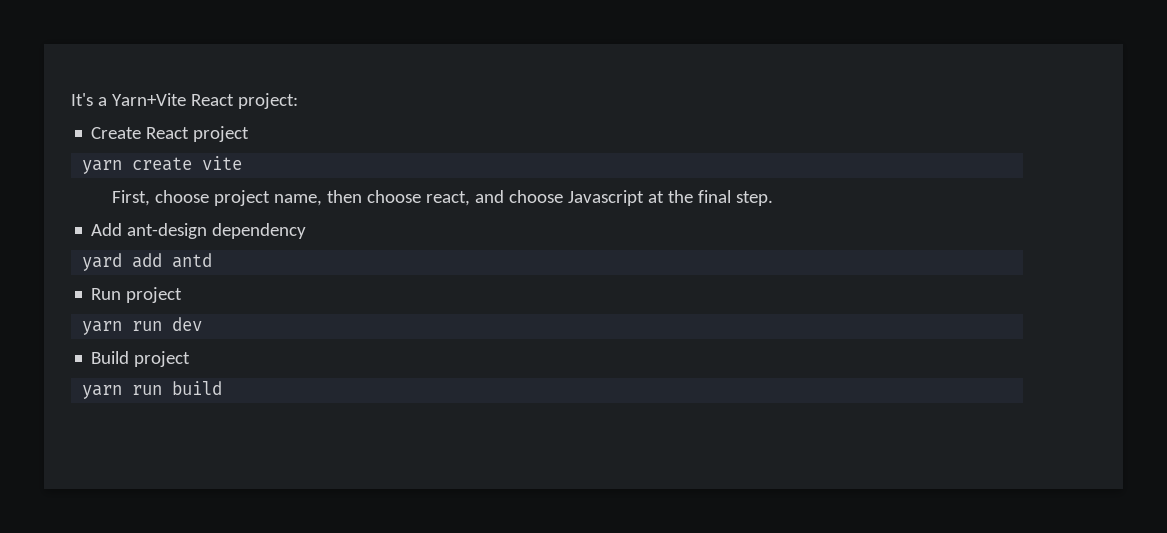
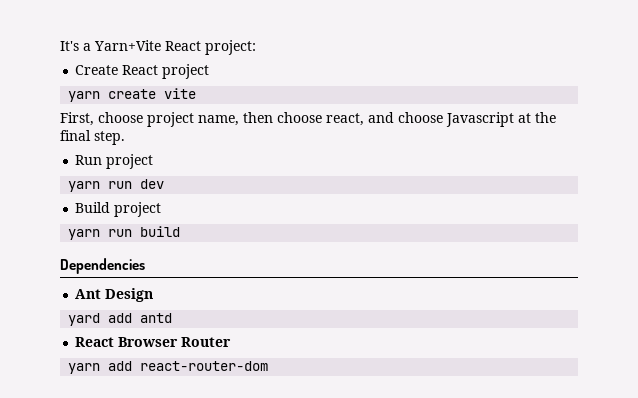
- Add ant-design dependency
- yard add antd
+ Dependencies
+ Ant Design
+ yard add antd
+ React Browser Router
+ yarn add react-router-dom

